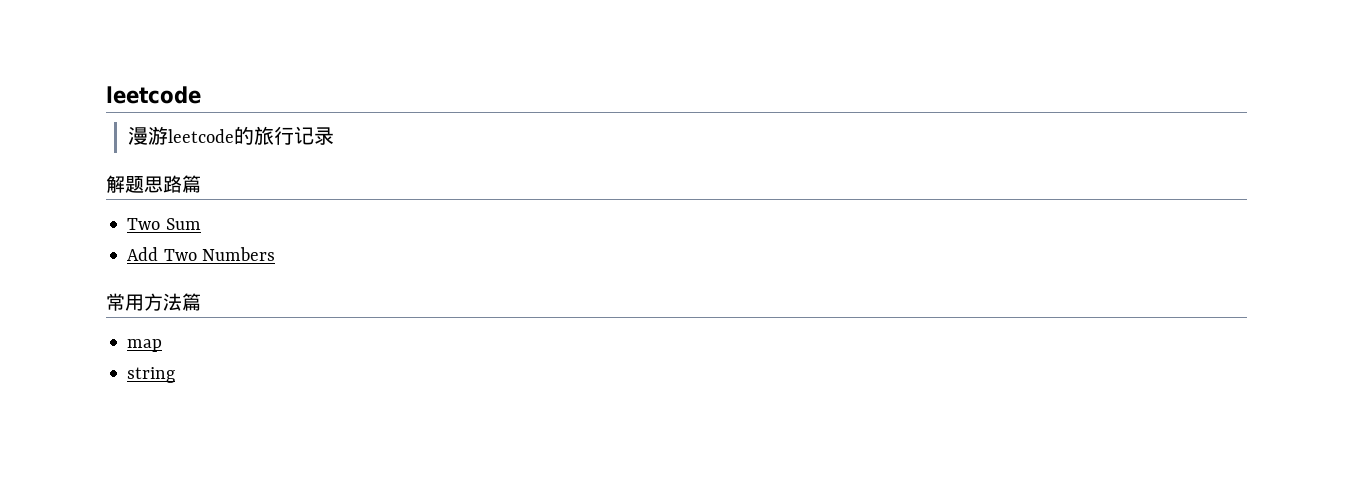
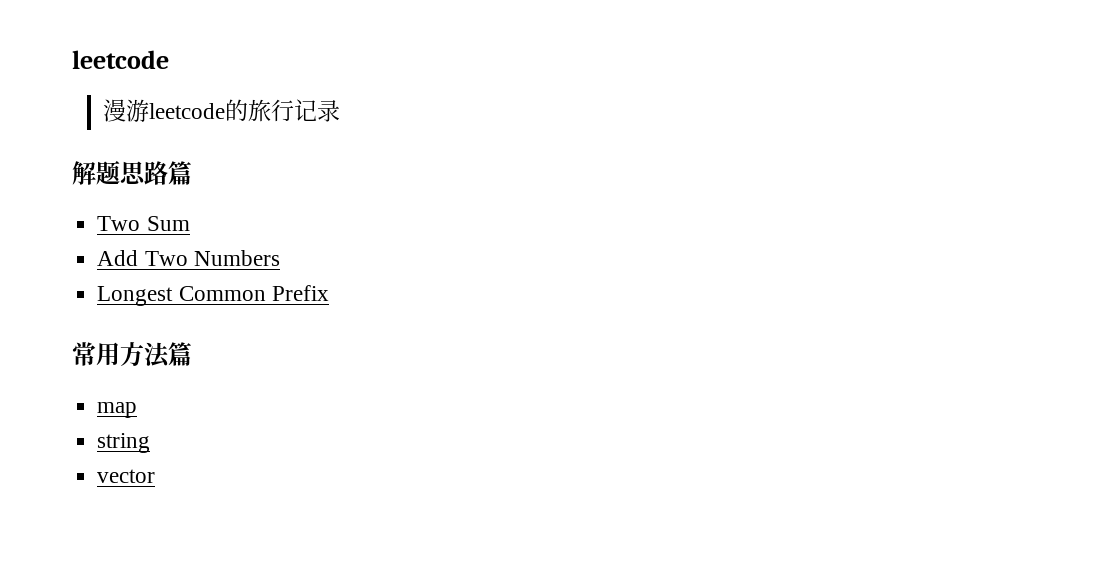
+ Longest Common Prefix
+ vector

